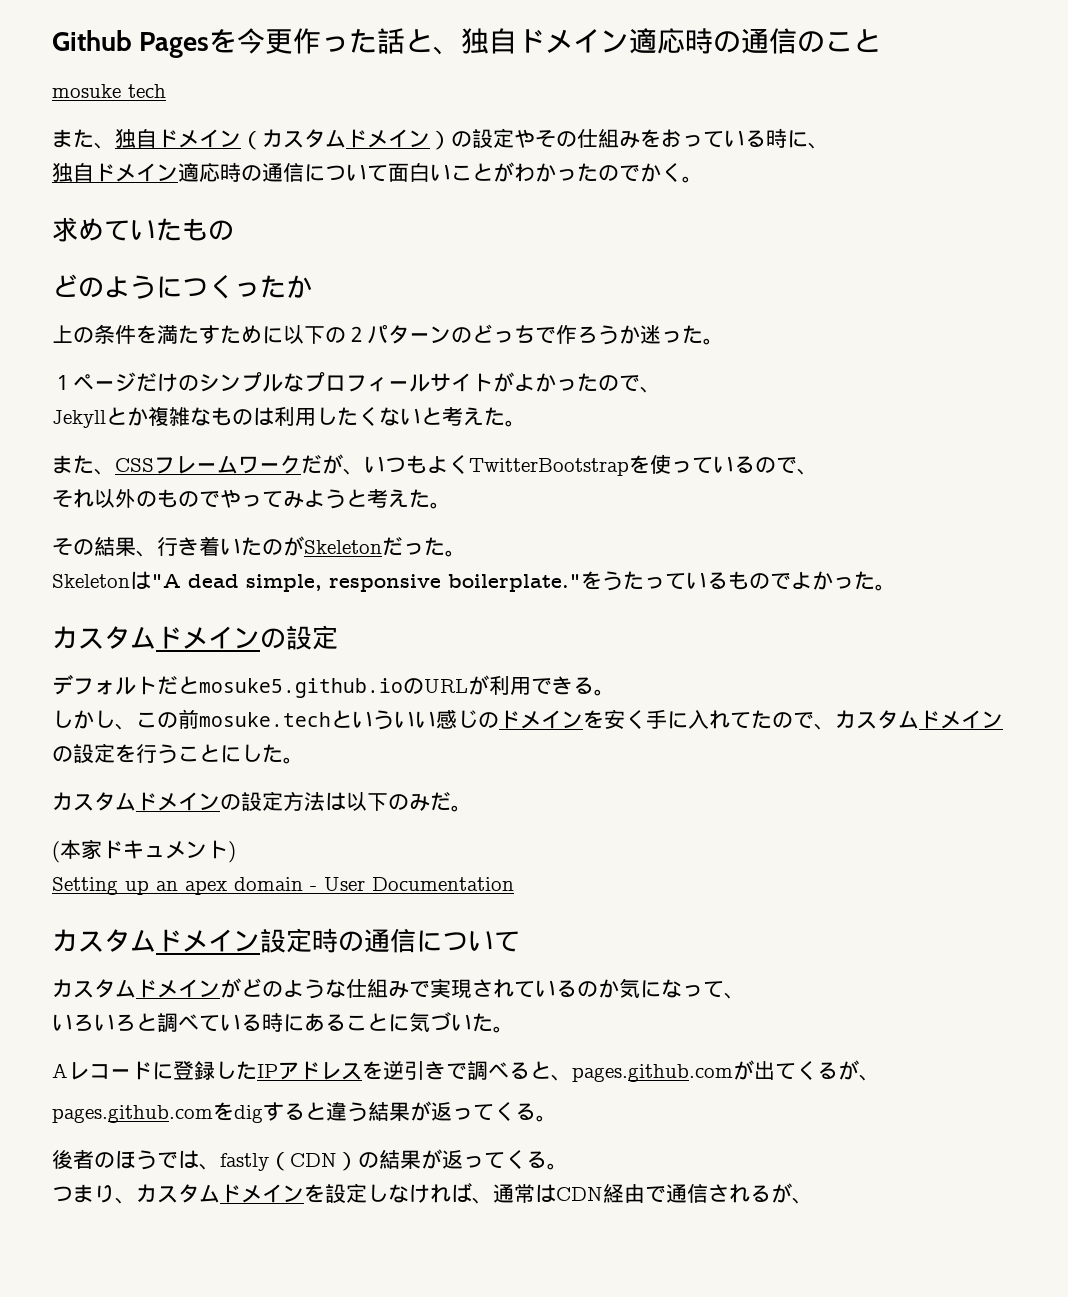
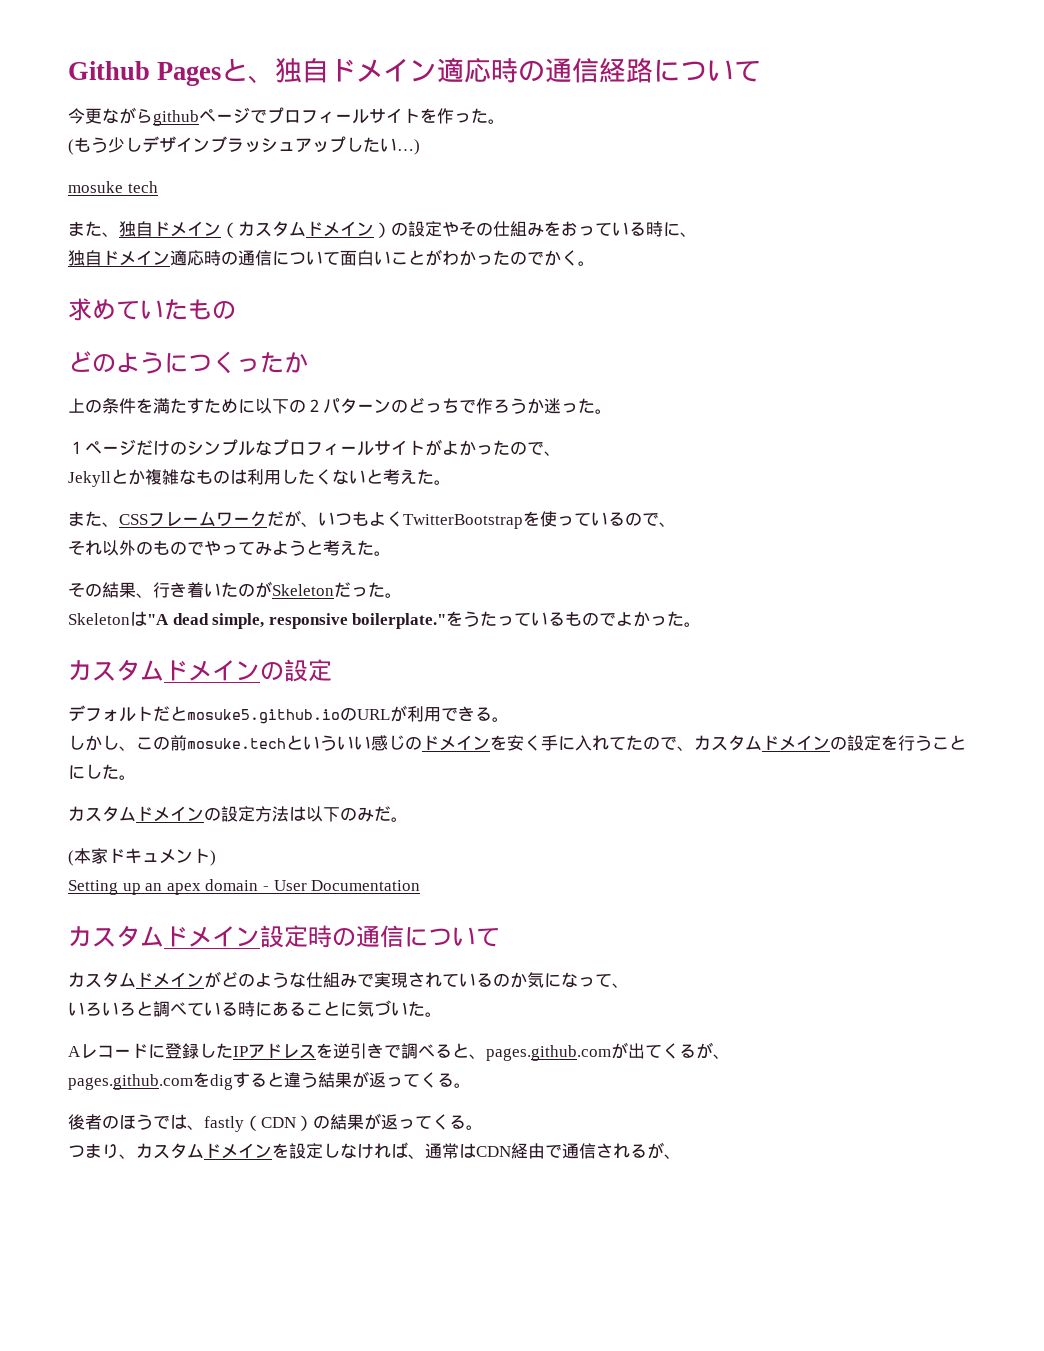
- Github Pagesを今更作った話と、独自ドメイン適応時の通信のこと
+ Github Pagesと、独自ドメイン適応時の通信経路について
+ 今更ながらgithubページでプロフィールサイトを作った。
+ (もう少しデザインブラッシュアップしたい…)

